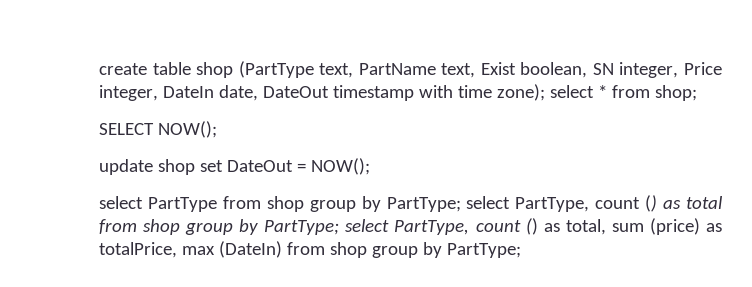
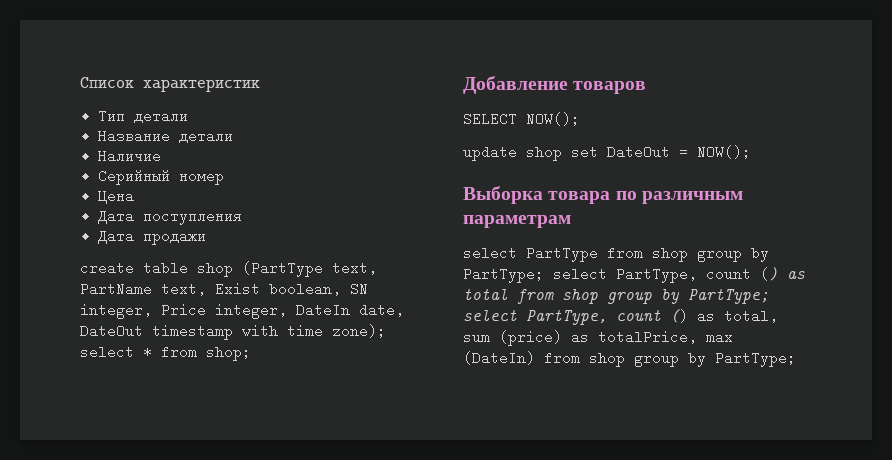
+ Список характеристик
+ Тип детали
+ Название детали
+ Наличие
+ Серийный номер
+ Цена
+ Дата поступления
+ Дата продажи
+ Добавление товаров
+ Выборка товара по различным параметрам

